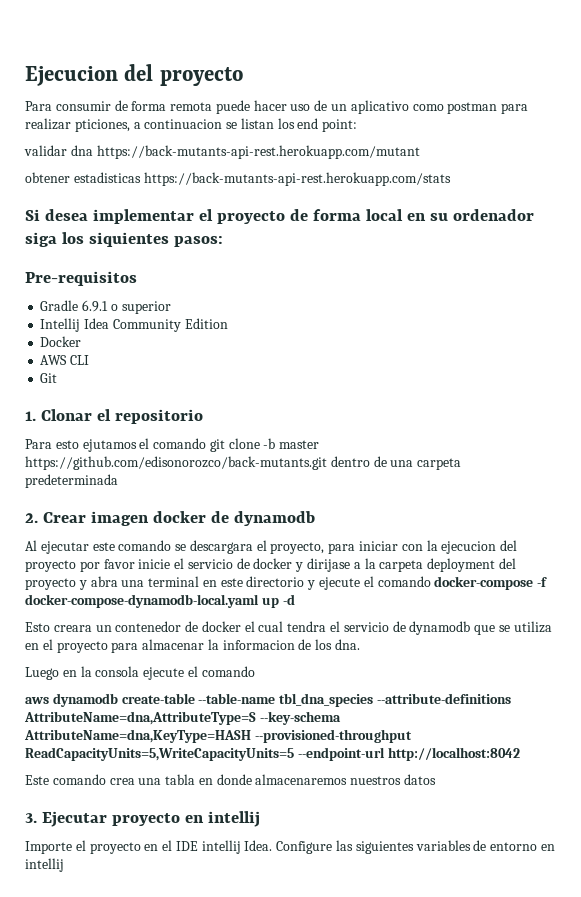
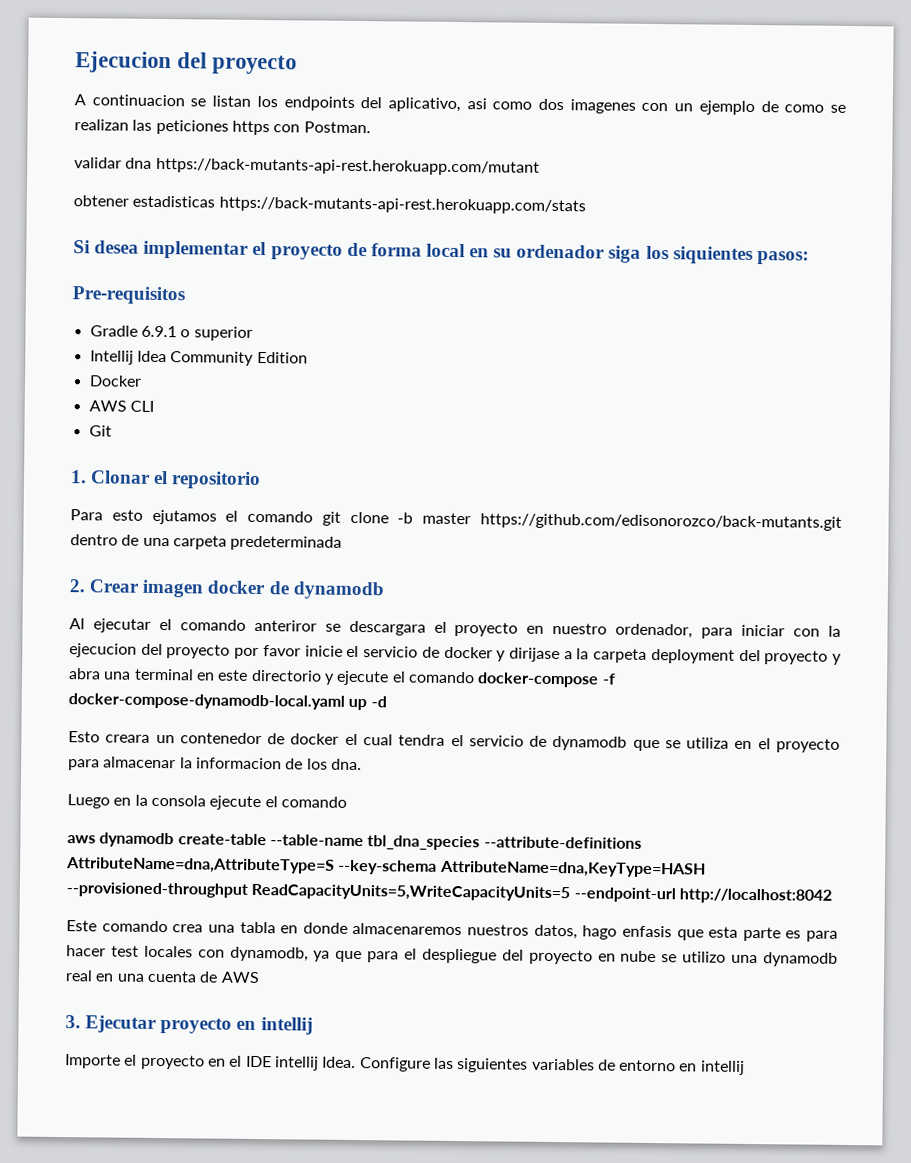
- Para consumir de forma remota puede hacer uso de un aplicativo como postman para realizar pticiones, a continuacion se listan los end point:
+ A continuacion se listan los endpoints del aplicativo, asi como dos imagenes con un ejemplo de como se realizan las peticiones https con Postman.
- Al ejecutar este comando se descargara el proyecto, para iniciar con la ejecucion del proyecto por favor inicie el servicio de docker y dirijase a la carpeta deployment del proyecto y abra una terminal en este directorio y ejecute el comando docker-compose -f docker-compose-dynamodb-local.yaml up -d
+ Al ejecutar el comando anteriror se descargara el proyecto en nuestro ordenador, para iniciar con la ejecucion del proyecto por favor inicie el servicio de docker y dirijase a la carpeta deployment del proyecto y abra una terminal en este directorio y ejecute el comando docker-compose -f docker-compose-dynamodb-local.yaml up -d
- Este comando crea una tabla en donde almacenaremos nuestros datos
+ Este comando crea una tabla en donde almacenaremos nuestros datos, hago enfasis que esta parte es para hacer test locales con dynamodb, ya que para el despliegue del proyecto en nube se utilizo una dynamodb real en una cuenta de AWS

